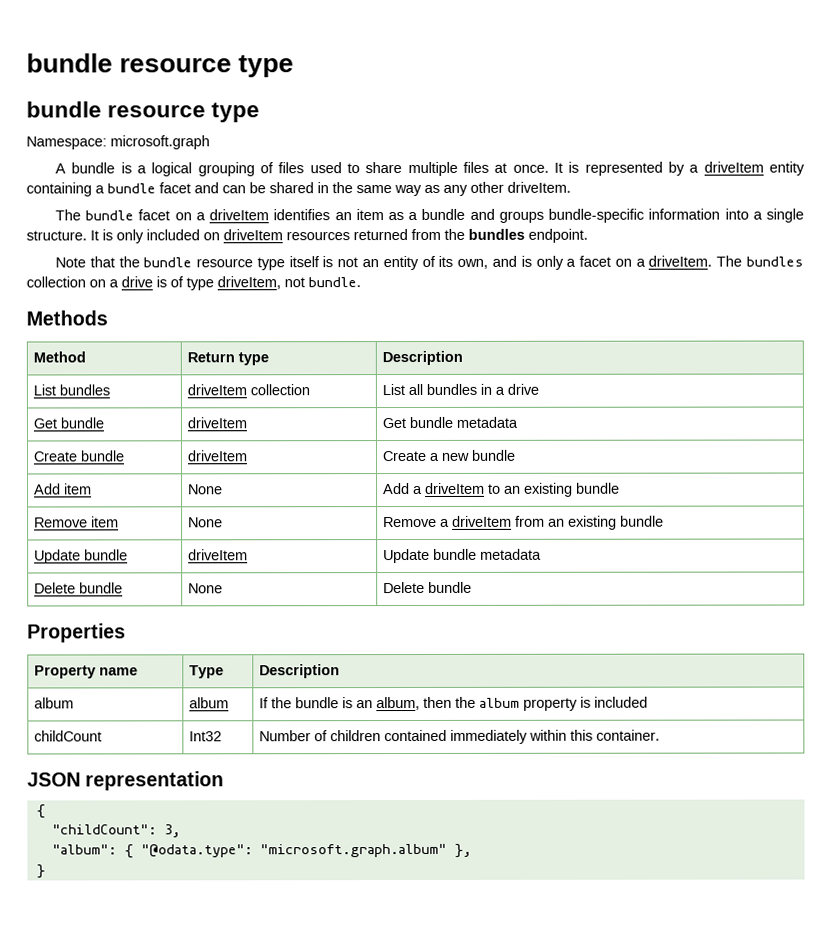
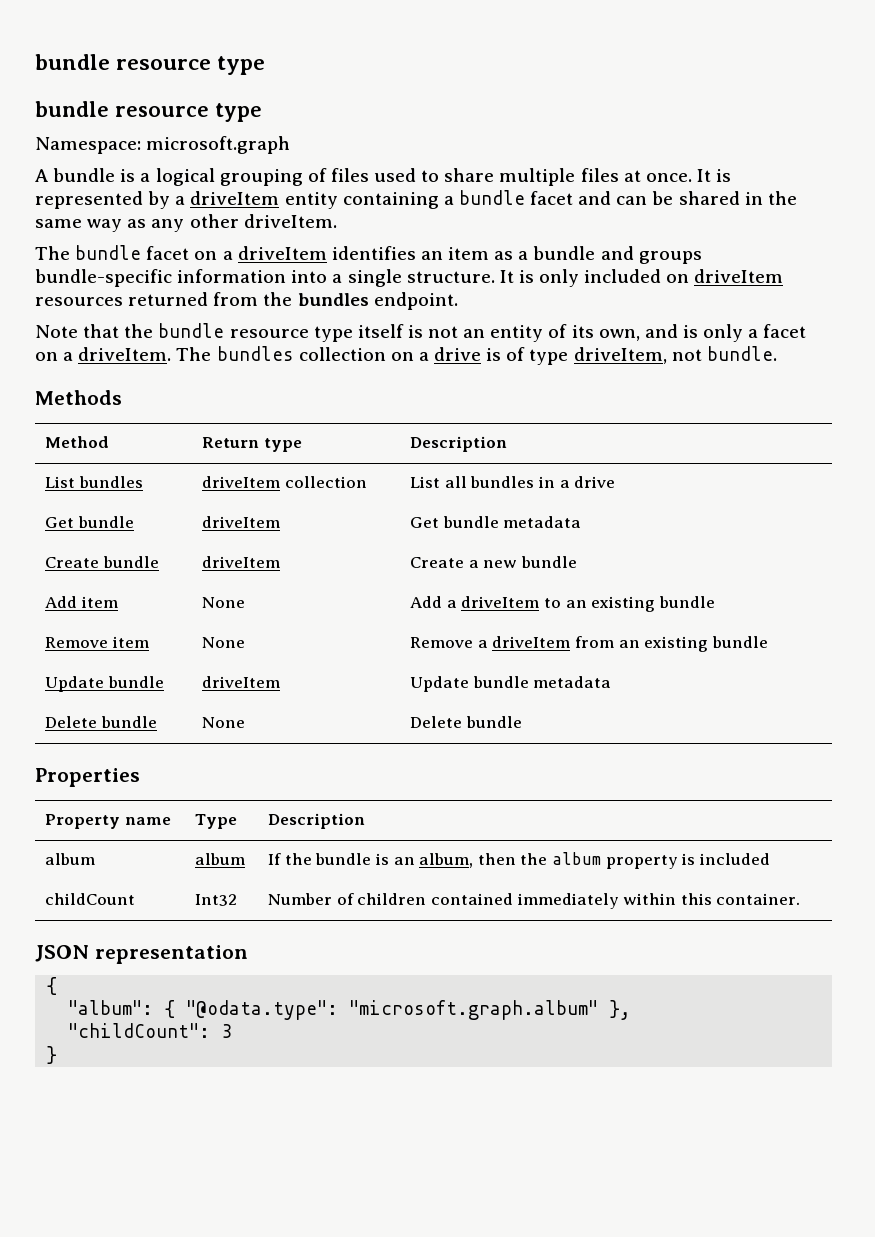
- "childCount": 3,
+ "childCount": 3

